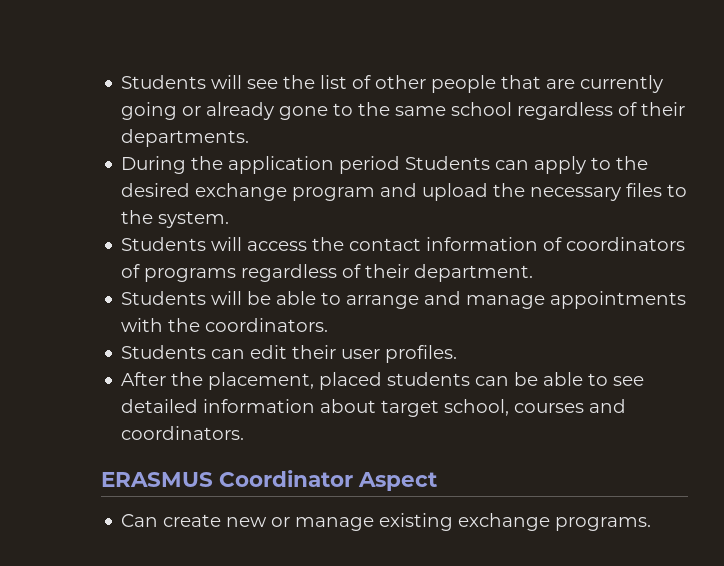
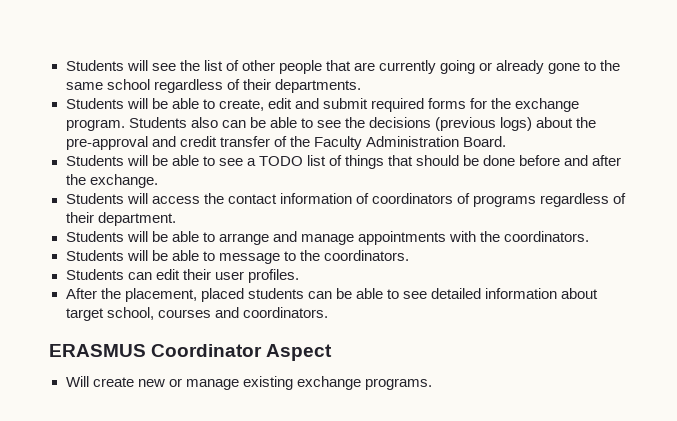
- During the application period Students can apply to the desired exchange program and upload the necessary files to the system.
+ Students will be able to create, edit and submit required forms for the exchange program. Students also can be able to see the decisions (previous logs) about the pre-approval and credit transfer of the Faculty Administration Board.
+ Students will be able to see a TODO list of things that should be done before and after the exchange.
+ Students will be able to message to the coordinators.
- Can create new or manage existing exchange programs.
+ Will create new or manage existing exchange programs.

